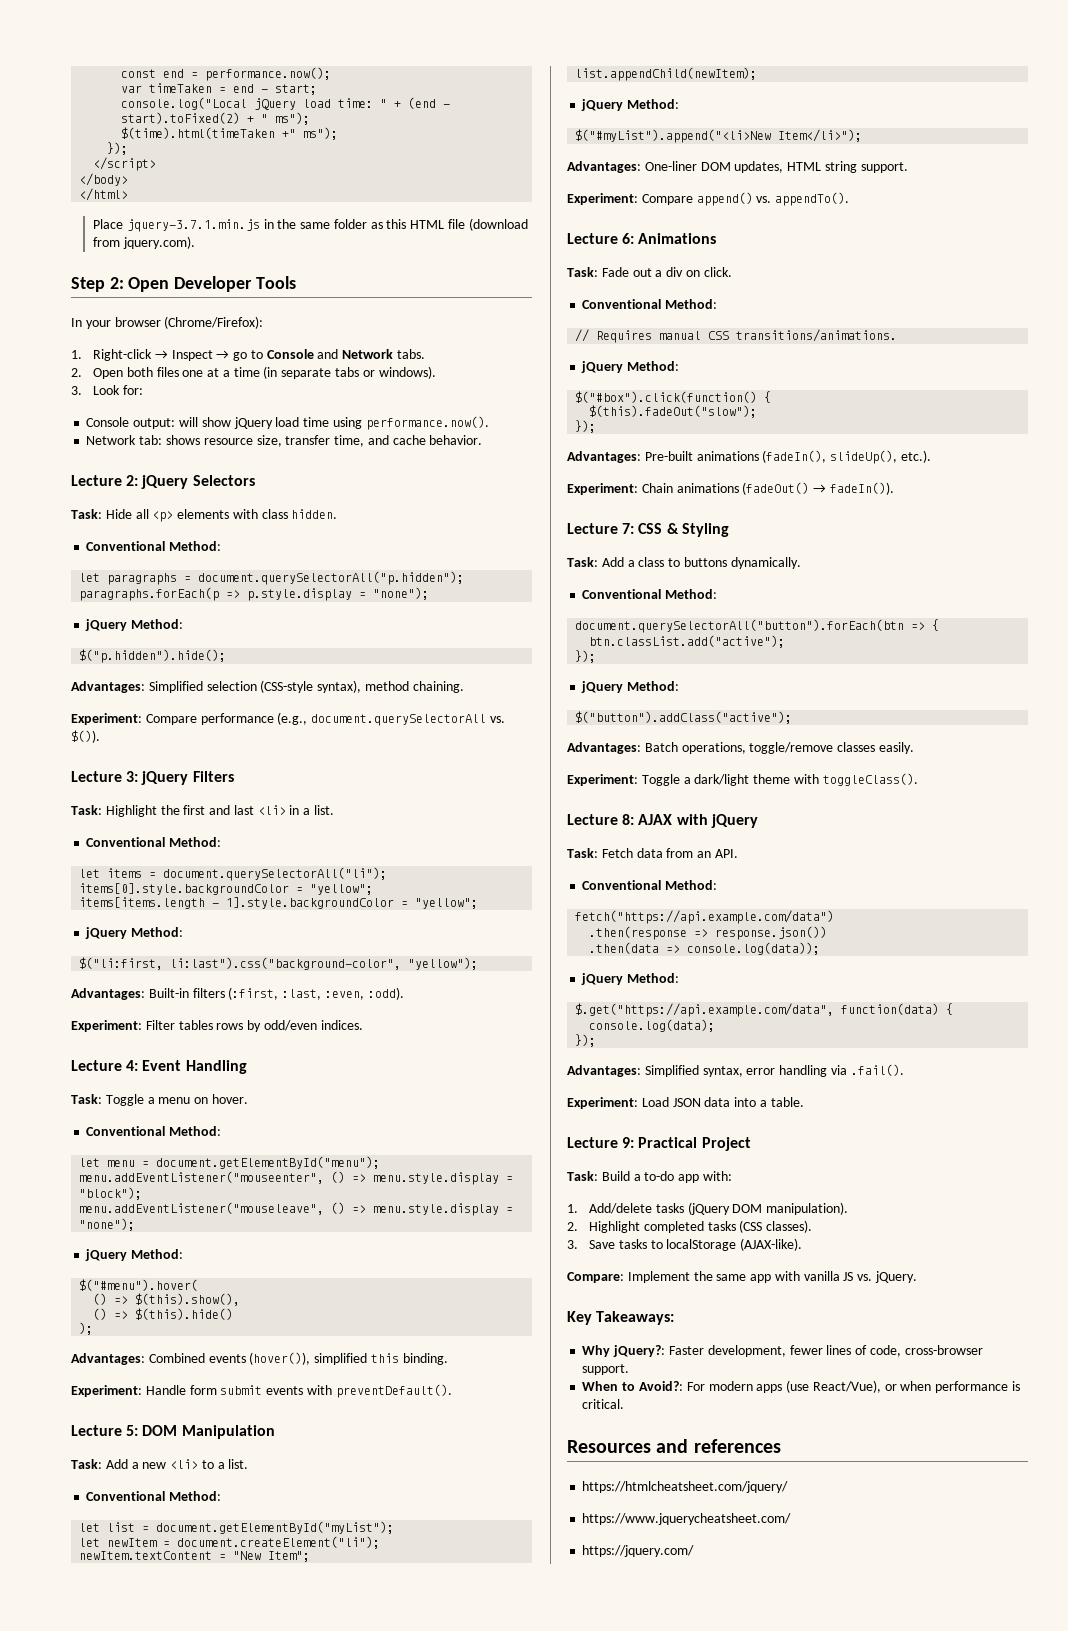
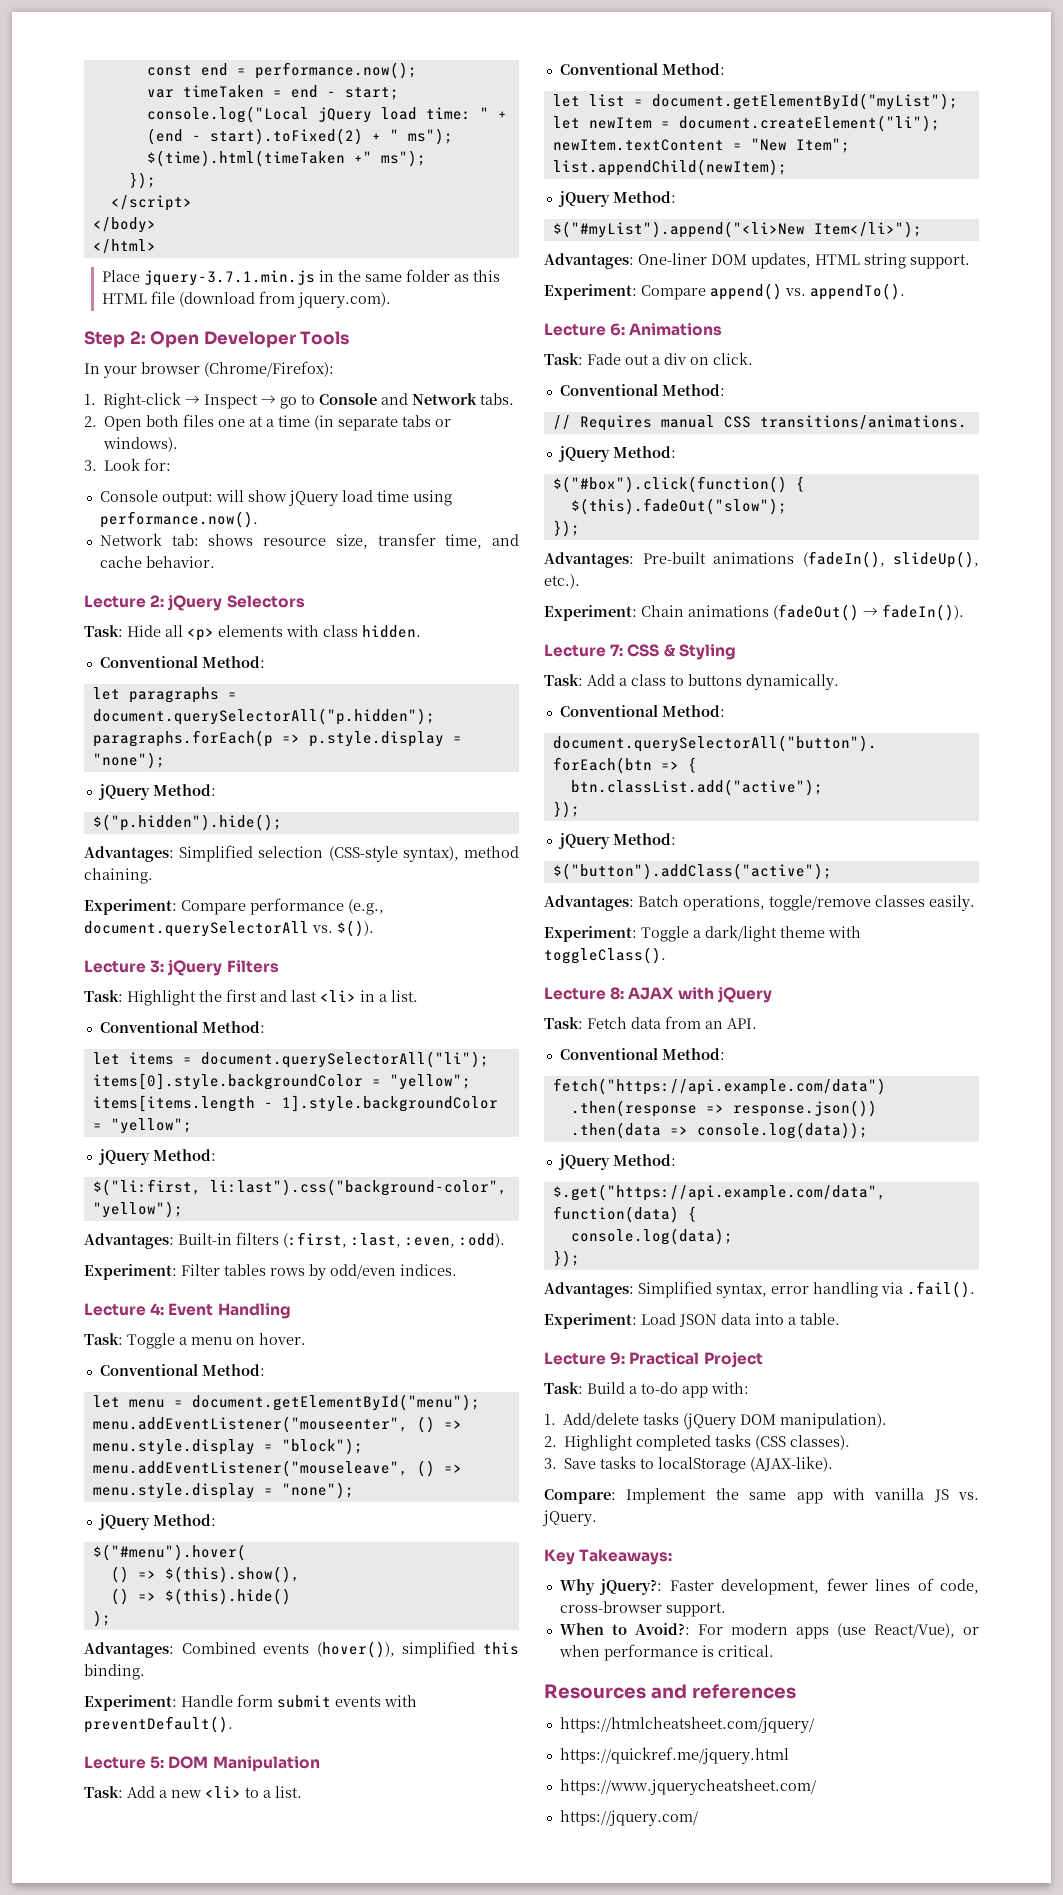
+ https://quickref.me/jquery.html

